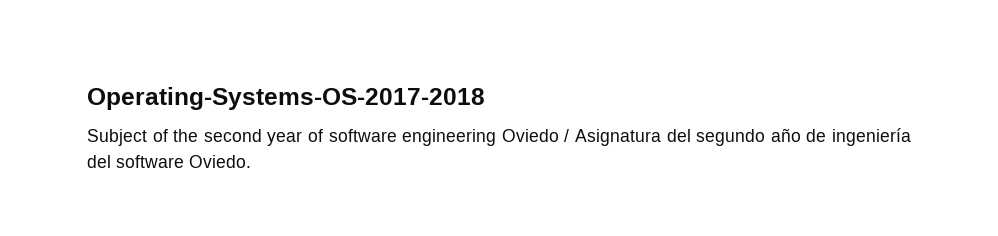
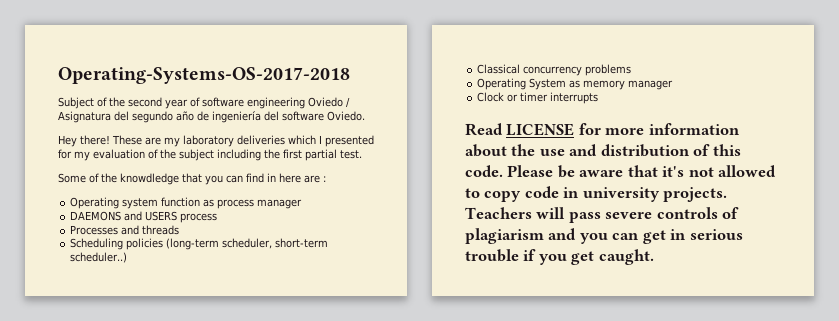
+ Hey there! These are my laboratory deliveries which I presented for my evaluation of the subject including the first partial test.
+ Some of the knowdledge that you can find in here are :
+ Operating system function as process manager
+ DAEMONS and USERS process
+ Processes and threads
+ Scheduling policies (long-term scheduler, short-term scheduler..)
+ Classical concurrency problems
+ Operating System as memory manager
+ Clock or timer interrupts
+ Read LICENSE for more information about the use and distribution of this code. Please be aware that it's not allowed to copy code in university projects. Teachers will pass severe controls of plagiarism and you can get in serious trouble if you get caught.

